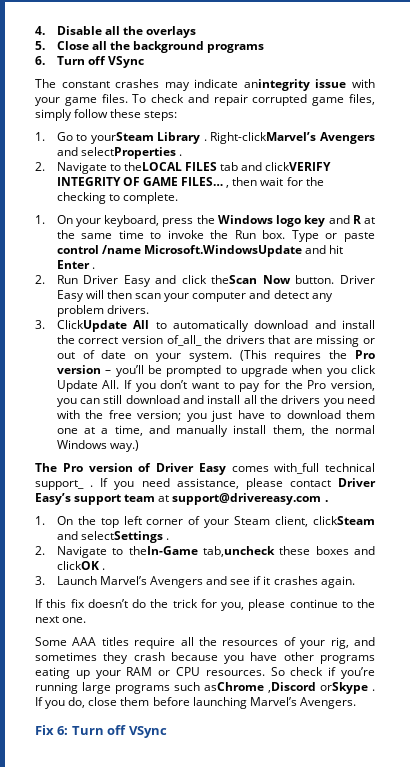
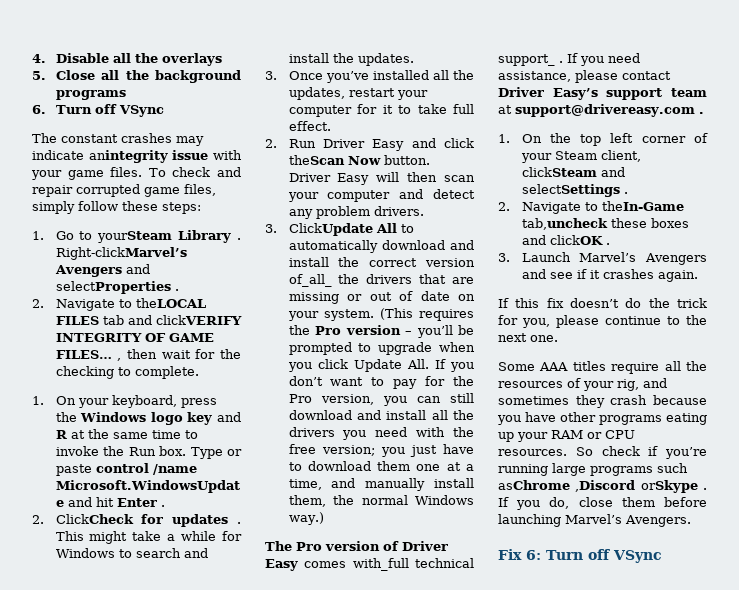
+ 2. ClickCheck for updates . This might take a while for Windows to search and install the updates.
+ 3. Once you’ve installed all the updates, restart your computer for it to take full effect.

